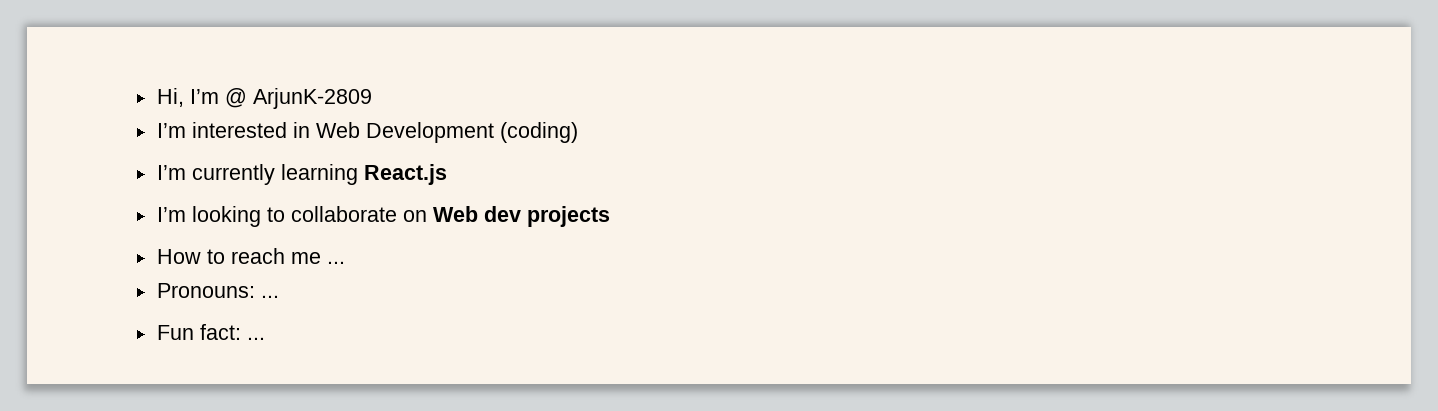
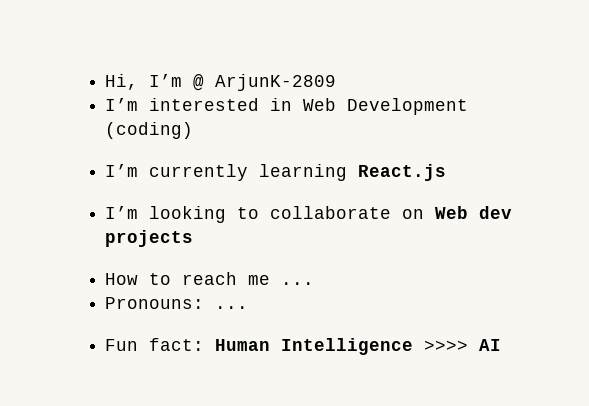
- Fun fact: ...
+ Fun fact: Human Intelligence >>>> AI

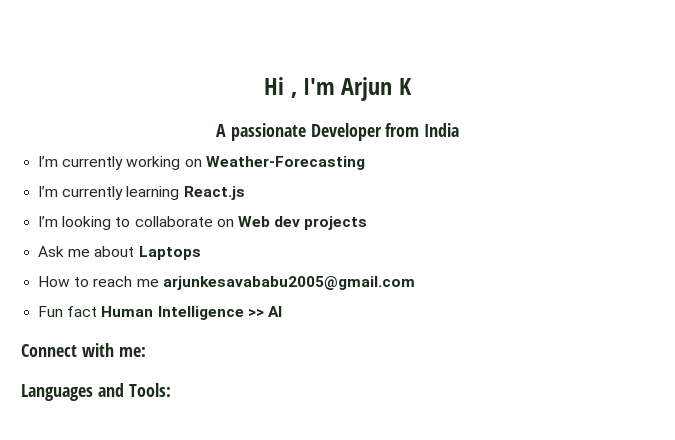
- Hi, I’m @ ArjunK-2809
- I’m interested in Web Development (coding)
+ Hi , I'm Arjun K
+ A passionate Developer from India
+ I’m currently working on Weather-Forecasting
+ Ask me about Laptops
- How to reach me ...
- Pronouns: ...
+ How to reach me arjunkesavababu2005@gmail.com
- Fun fact: Human Intelligence >>>> AI
+ Fun fact Human Intelligence >> AI
+ Connect with me:
+ Languages and Tools:

